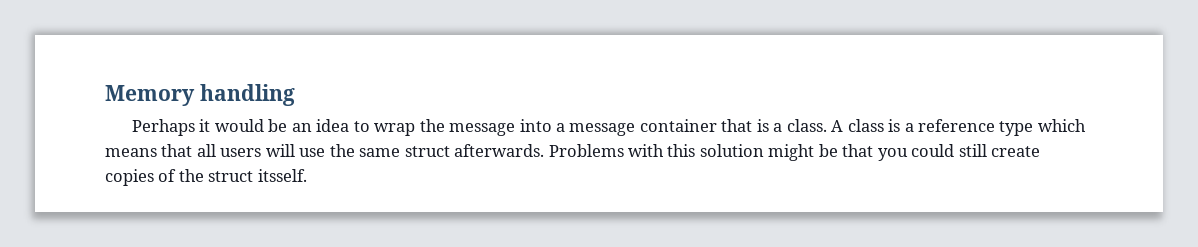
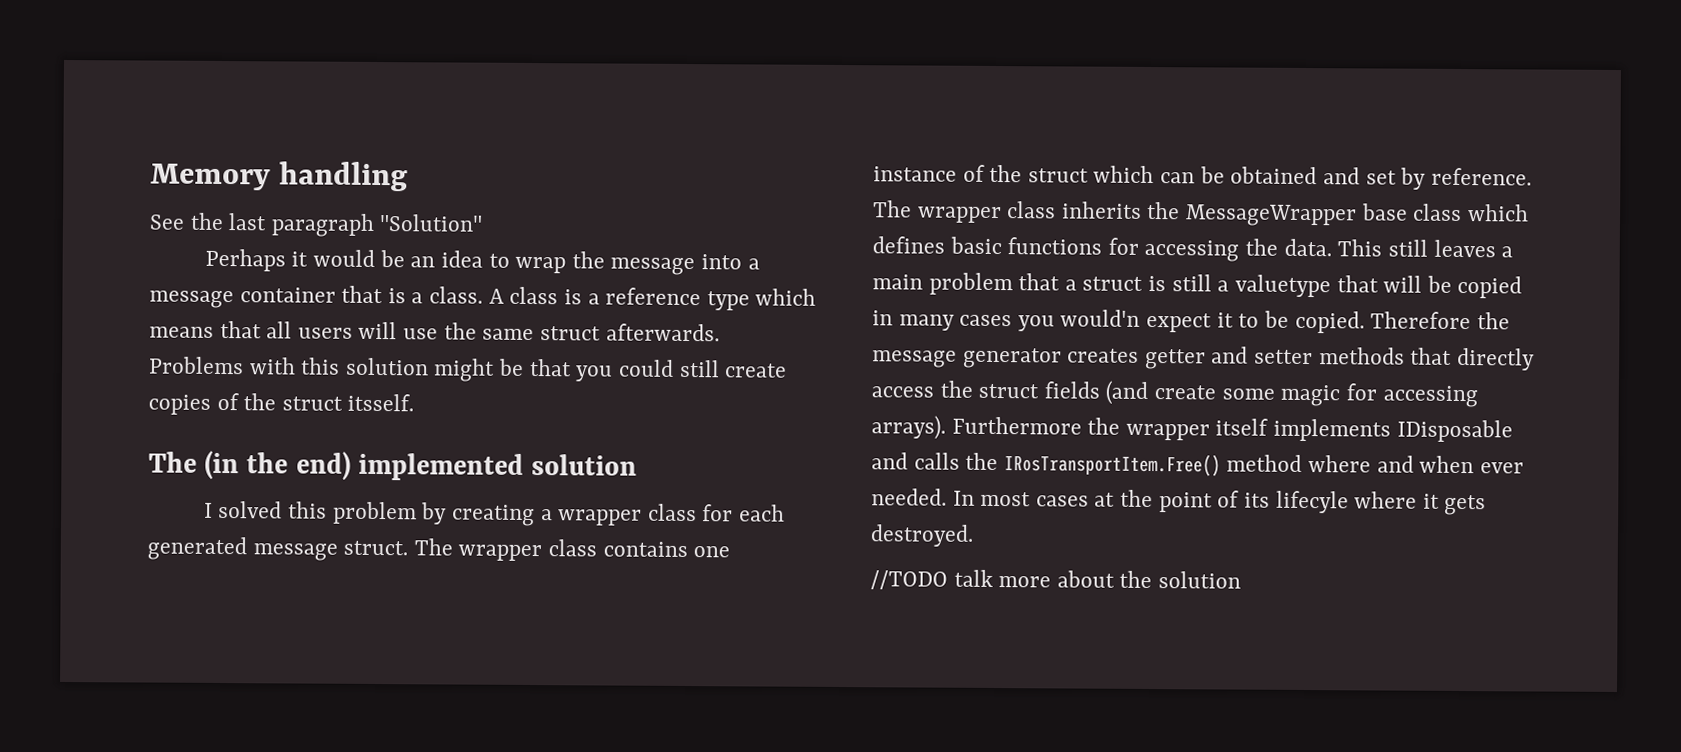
+ See the last paragraph "Solution"
+ The (in the end) implemented solution
+ I solved this problem by creating a wrapper class for each generated message struct. The wrapper class contains one instance of the struct which can be obtained and set by reference. The wrapper class inherits the MessageWrapper base class which defines basic functions for accessing the data. This still leaves a main problem that a struct is still a valuetype that will be copied in many cases you would'n expect it to be copied. Therefore the message generator creates getter and setter methods that directly access the struct fields (and create some magic for accessing arrays). Furthermore the wrapper itself implements IDisposable and calls the IRosTransportItem.Free() method where and when ever needed. In most cases at the point of its lifecyle where it gets destroyed.
+ //TODO talk more about the solution

